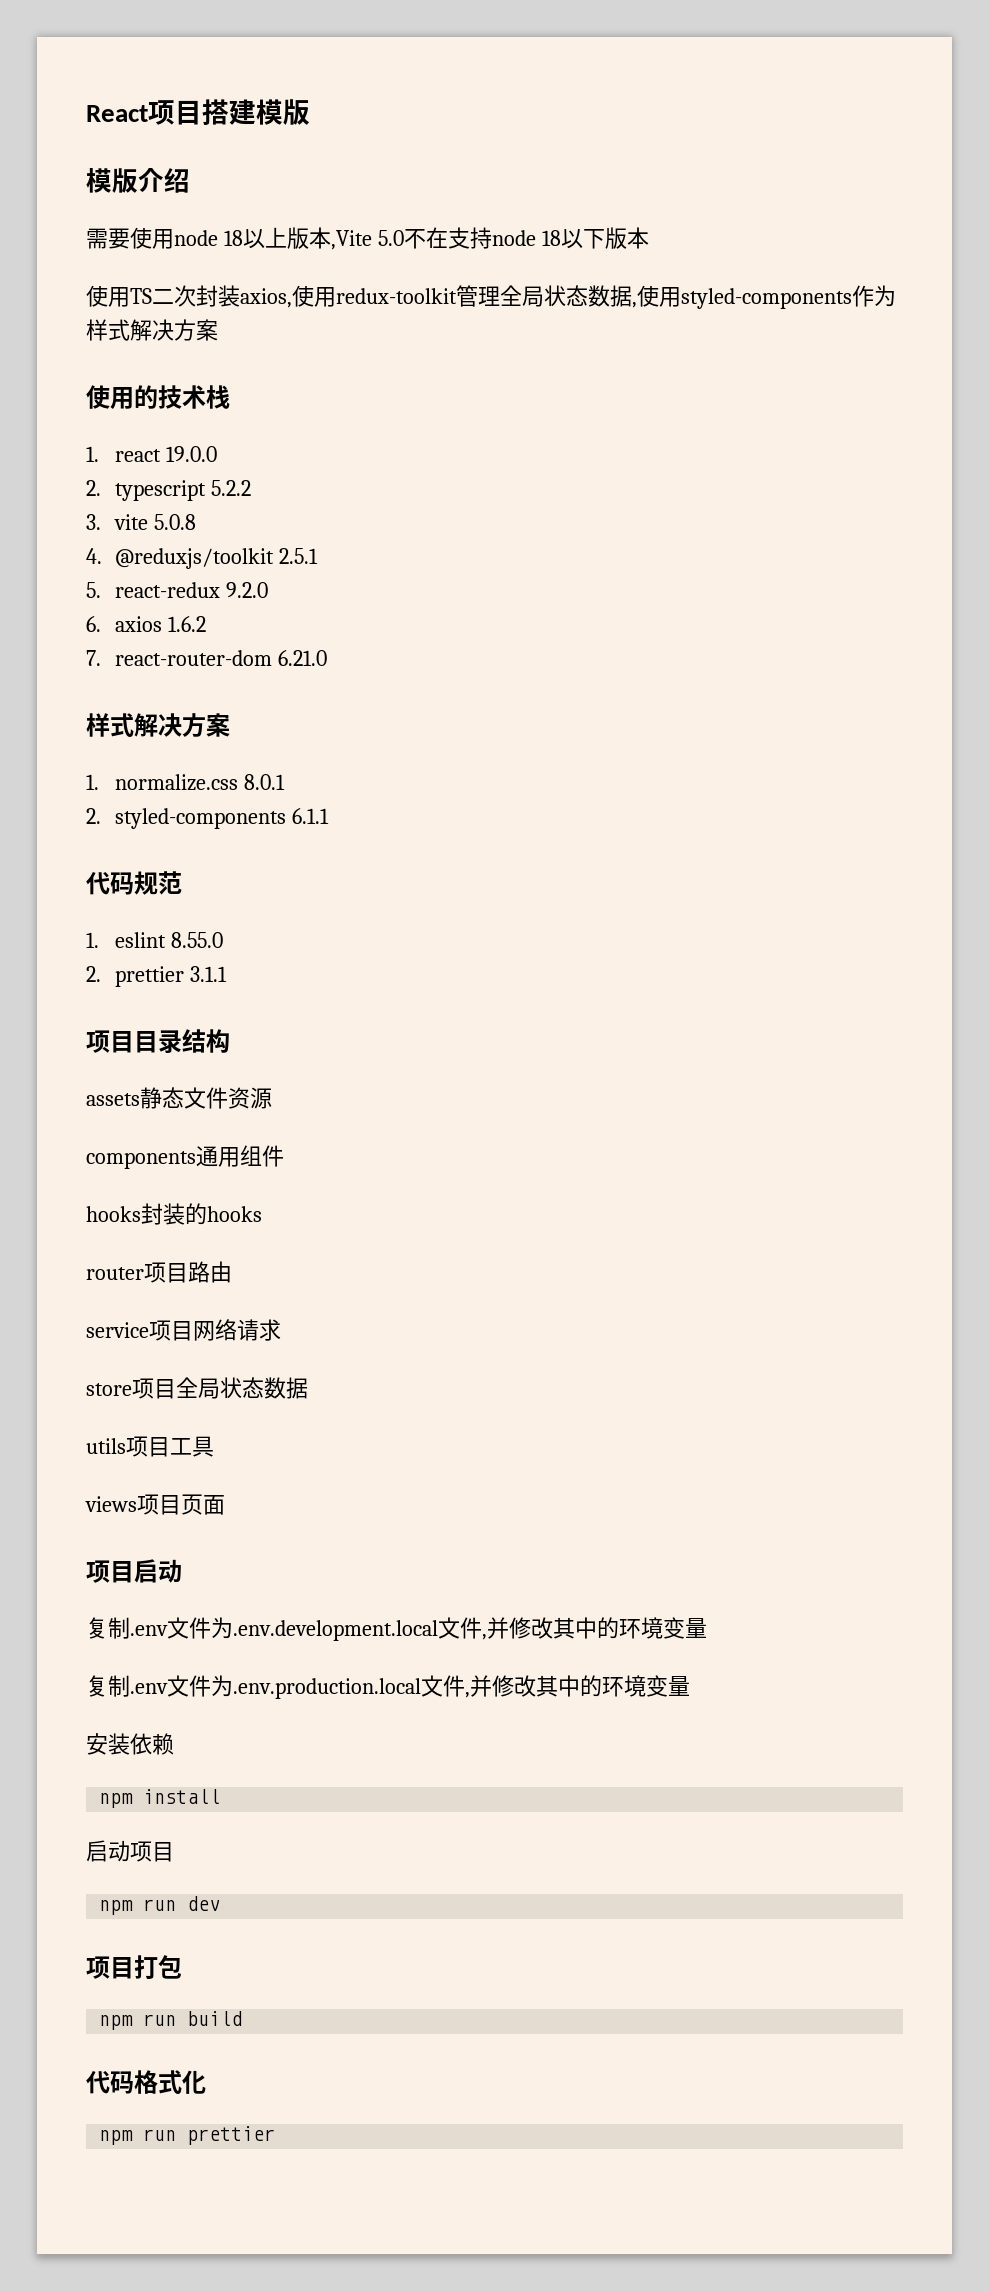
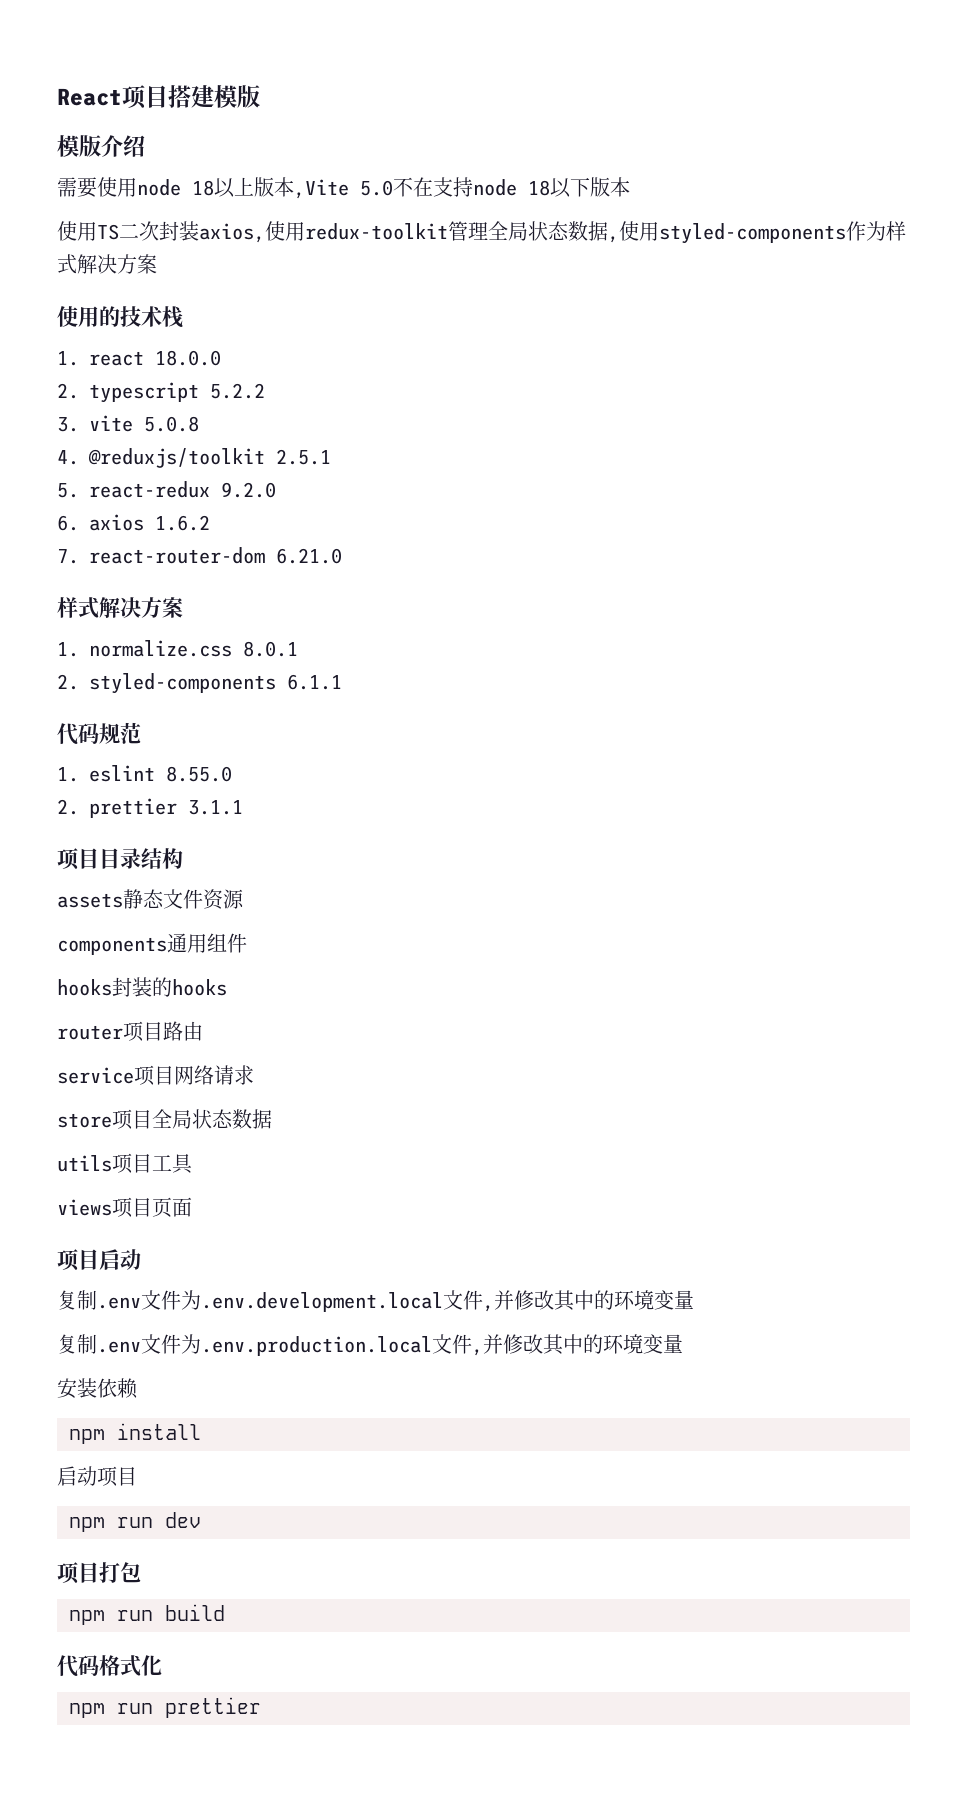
- 1. react 19.0.0
+ 1. react 18.0.0

